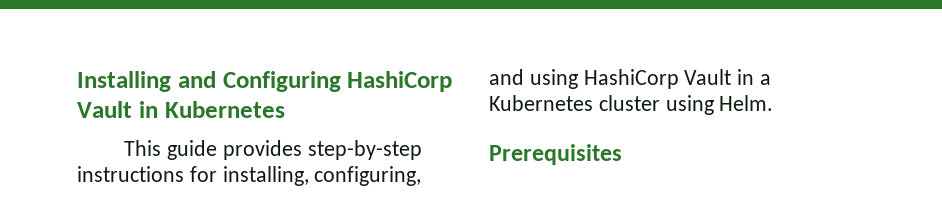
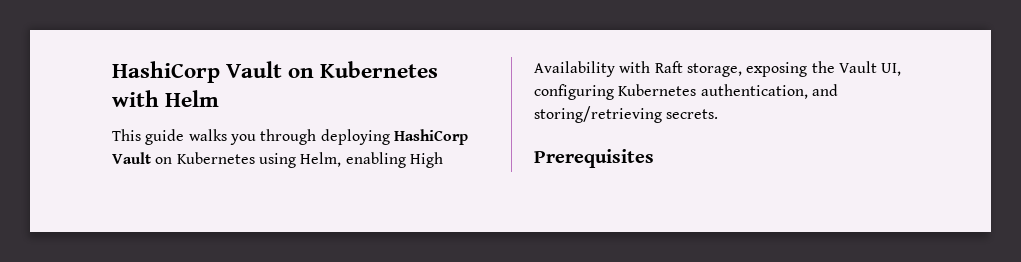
- Installing and Configuring HashiCorp Vault in Kubernetes
+ HashiCorp Vault on Kubernetes with Helm
- This guide provides step-by-step instructions for installing, configuring, and using HashiCorp Vault in a Kubernetes cluster using Helm.
+ This guide walks you through deploying HashiCorp Vault on Kubernetes using Helm, enabling High Availability with Raft storage, exposing the Vault UI, configuring Kubernetes authentication, and storing/retrieving secrets.

